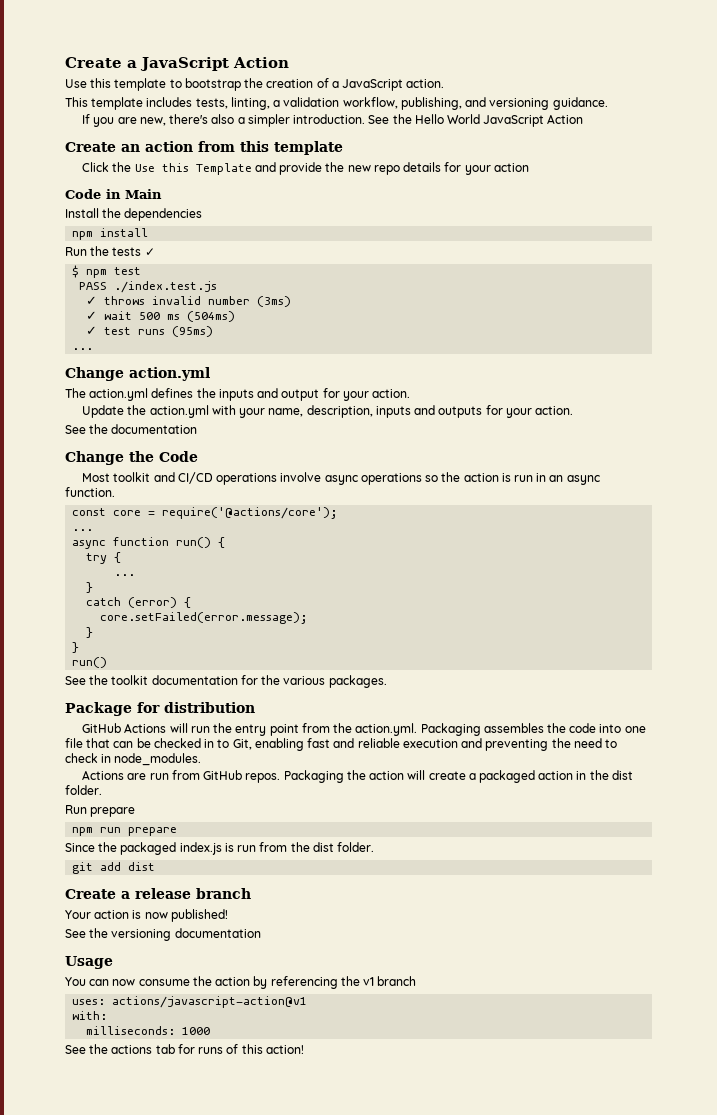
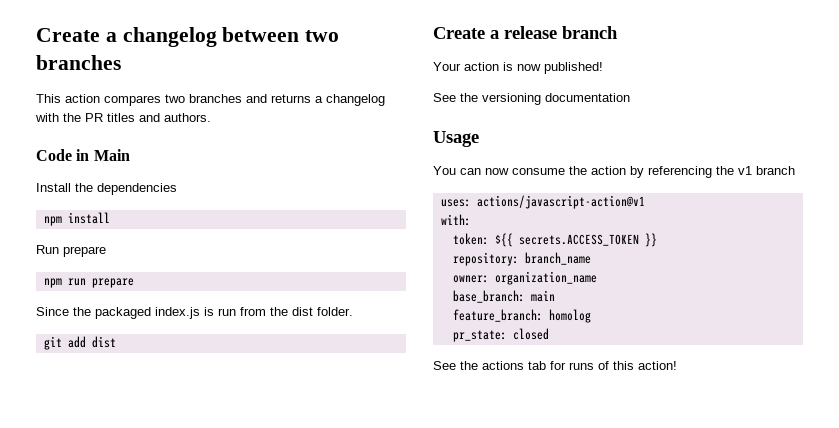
- Create a JavaScript Action
- Use this template to bootstrap the creation of a JavaScript action.
- This template includes tests, linting, a validation workflow, publishing, and versioning guidance.
- If you are new, there's also a simpler introduction. See the Hello World JavaScript Action
- Create an action from this template
- Click the Use this Template and provide the new repo details for your action
+ Create a changelog between two branches
+ This action compares two branches and returns a changelog with the PR titles and authors.
- Run the tests ✓
- $ npm test
- PASS ./index.test.js
- ✓ throws invalid number (3ms)
- ✓ wait 500 ms (504ms)
- ✓ test runs (95ms)
- ...
- Change action.yml
- The action.yml defines the inputs and output for your action.
- Update the action.yml with your name, description, inputs and outputs for your action.
- See the documentation
- Change the Code
- Most toolkit and CI/CD operations involve async operations so the action is run in an async function.
- const core = require('@actions/core');
- ...
- async function run() {
- try {
- ...
- }
- catch (error) {
- core.setFailed(error.message);
- }
- }
- run()
- See the toolkit documentation for the various packages.
- Package for distribution
- GitHub Actions will run the entry point from the action.yml. Packaging assembles the code into one file that can be checked in to Git, enabling fast and reliable execution and preventing the need to check in node_modules.
- Actions are run from GitHub repos. Packaging the action will create a packaged action in the dist folder.
- milliseconds: 1000
+ token: ${{ secrets.ACCESS_TOKEN }}
+ repository: branch_name
+ owner: organization_name
+ base_branch: main
+ feature_branch: homolog
+ pr_state: closed

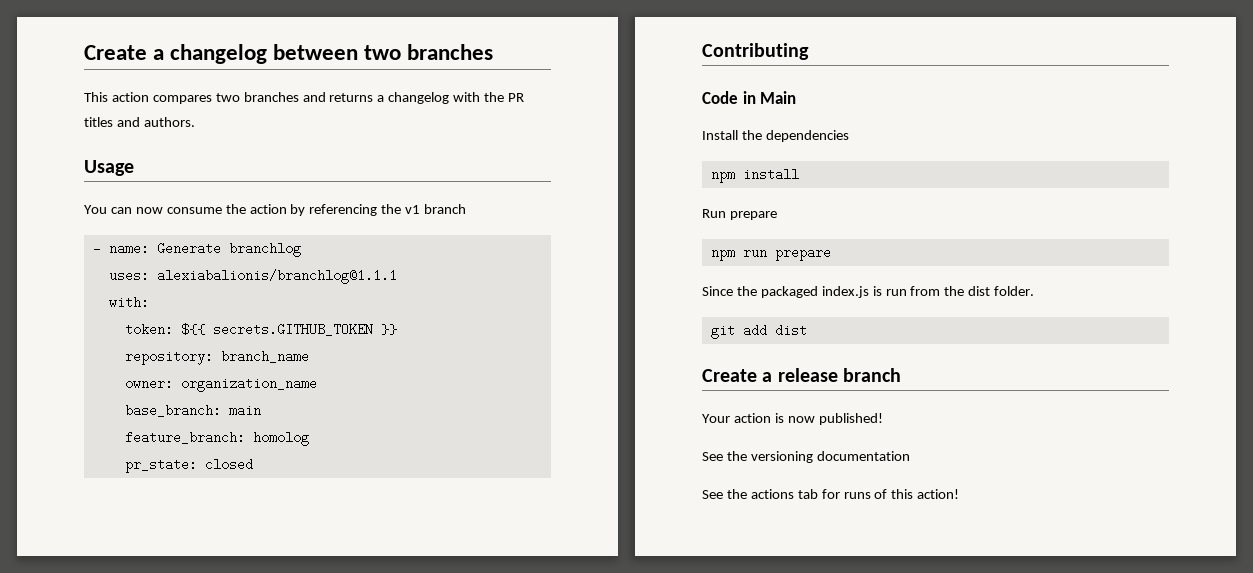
+ Usage
+ You can now consume the action by referencing the v1 branch
+ - name: Generate branchlog
+ uses: alexiabalionis/branchlog@1.1.1
+ with:
+ token: ${{ secrets.GITHUB_TOKEN }}
+ repository: branch_name
+ owner: organization_name
+ base_branch: main
+ feature_branch: homolog
+ pr_state: closed
+ Contributing
- Usage
- You can now consume the action by referencing the v1 branch
- uses: actions/javascript-action@v1
- with:
- token: ${{ secrets.ACCESS_TOKEN }}
- repository: branch_name
- owner: organization_name
- base_branch: main
- feature_branch: homolog
- pr_state: closed

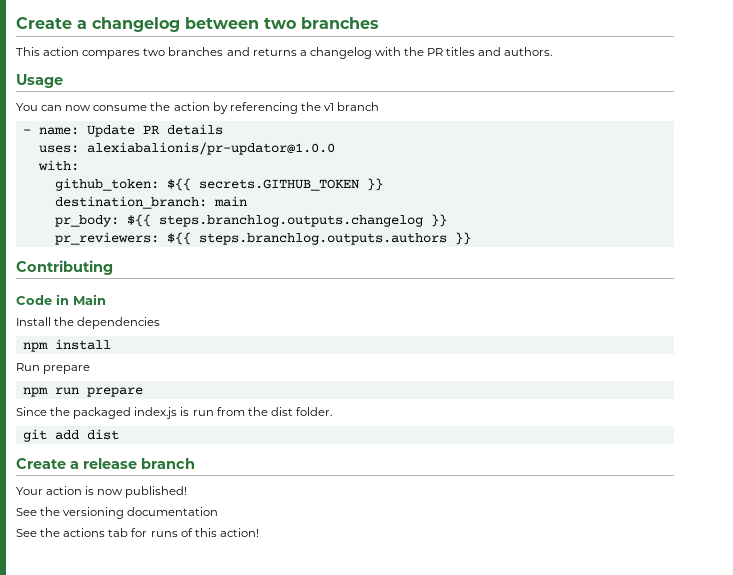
- - name: Generate branchlog
+ - name: Update PR details
- uses: alexiabalionis/branchlog@1.1.1
+ uses: alexiabalionis/pr-updator@1.0.0
- token: ${{ secrets.GITHUB_TOKEN }}
+ github_token: ${{ secrets.GITHUB_TOKEN }}
- repository: branch_name
- owner: organization_name
- base_branch: main
- feature_branch: homolog
- pr_state: closed
+ destination_branch: main
+ pr_body: ${{ steps.branchlog.outputs.changelog }}
+ pr_reviewers: ${{ steps.branchlog.outputs.authors }}

